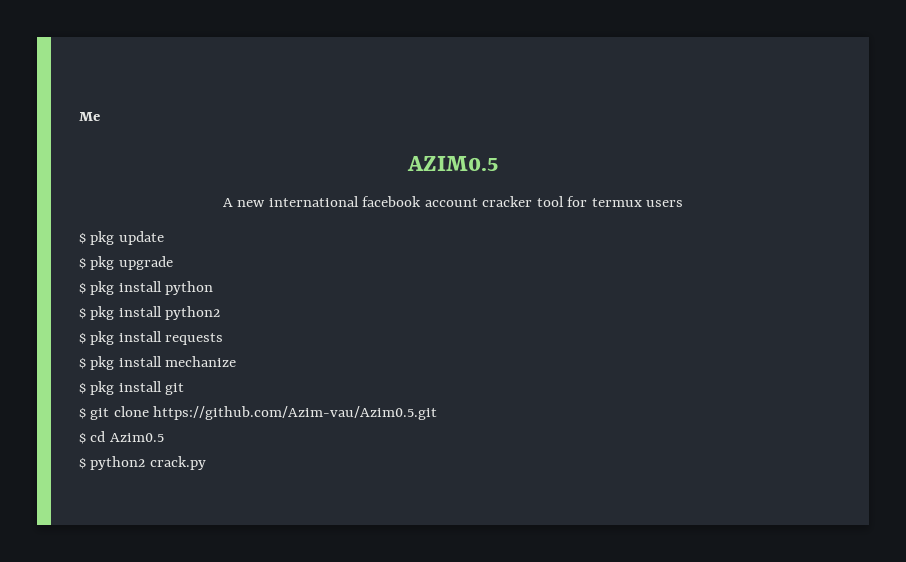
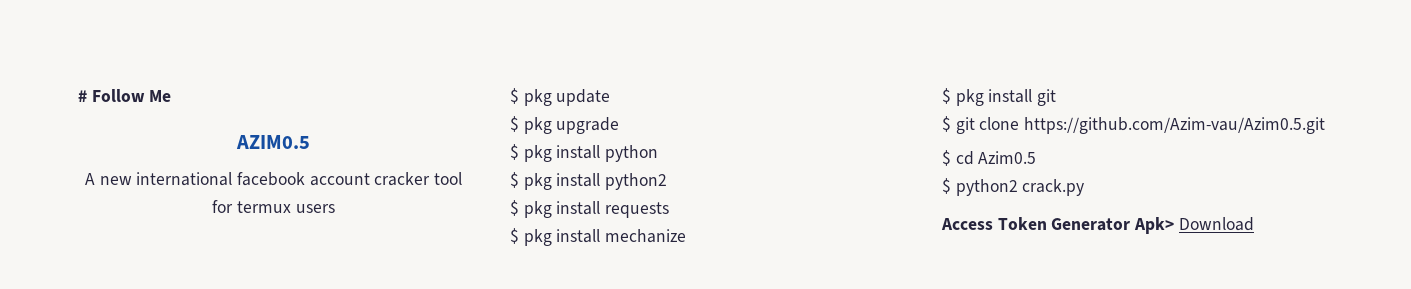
- Me
+ # Follow Me
+ Access Token Generator Apk> Download

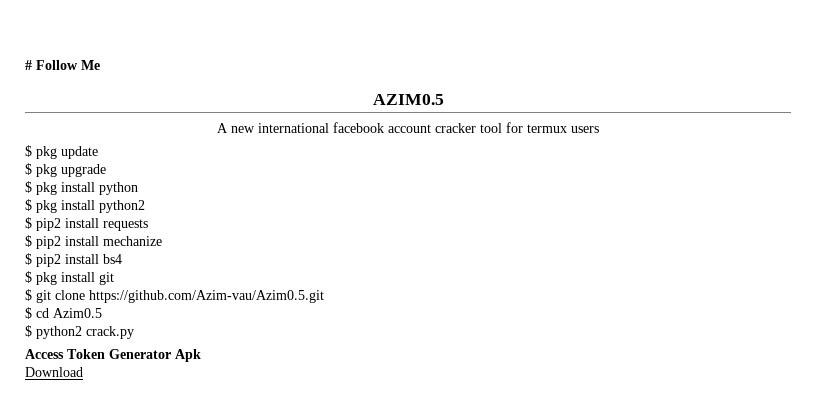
- $ pkg install requests
+ $ pip2 install requests
- $ pkg install mechanize
+ $ pip2 install mechanize
+ $ pip2 install bs4
- Access Token Generator Apk> Download
+ Access Token Generator Apk
+ Download

